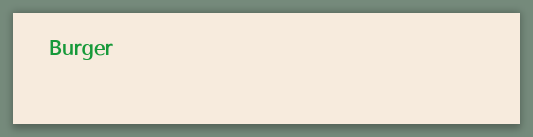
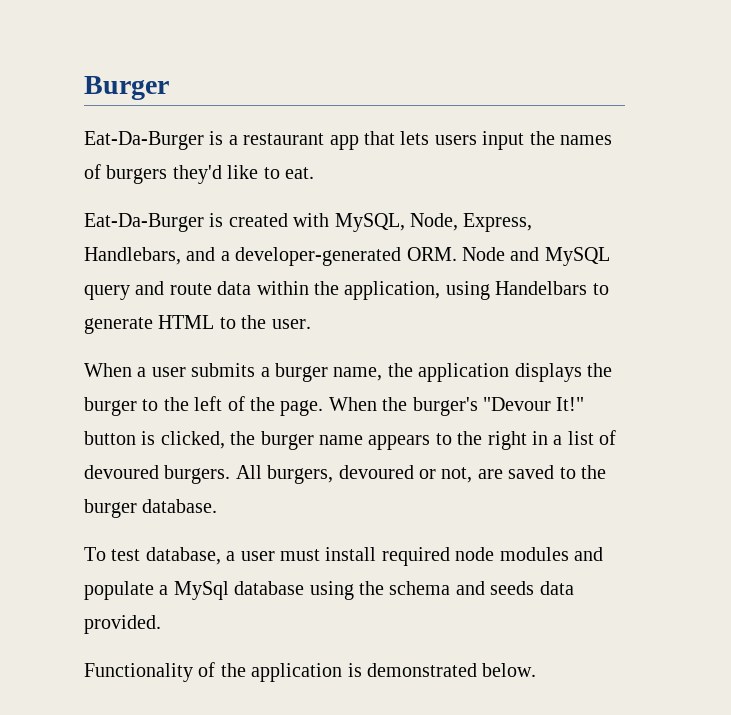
+ Eat-Da-Burger is a restaurant app that lets users input the names of burgers they'd like to eat.
+ Eat-Da-Burger is created with MySQL, Node, Express, Handlebars, and a developer-generated ORM. Node and MySQL query and route data within the application, using Handelbars to generate HTML to the user.
+ When a user submits a burger name, the application displays the burger to the left of the page. When the burger's "Devour It!" button is clicked, the burger name appears to the right in a list of devoured burgers. All burgers, devoured or not, are saved to the burger database.
+ To test database, a user must install required node modules and populate a MySql database using the schema and seeds data provided.
+ Functionality of the application is demonstrated below.

